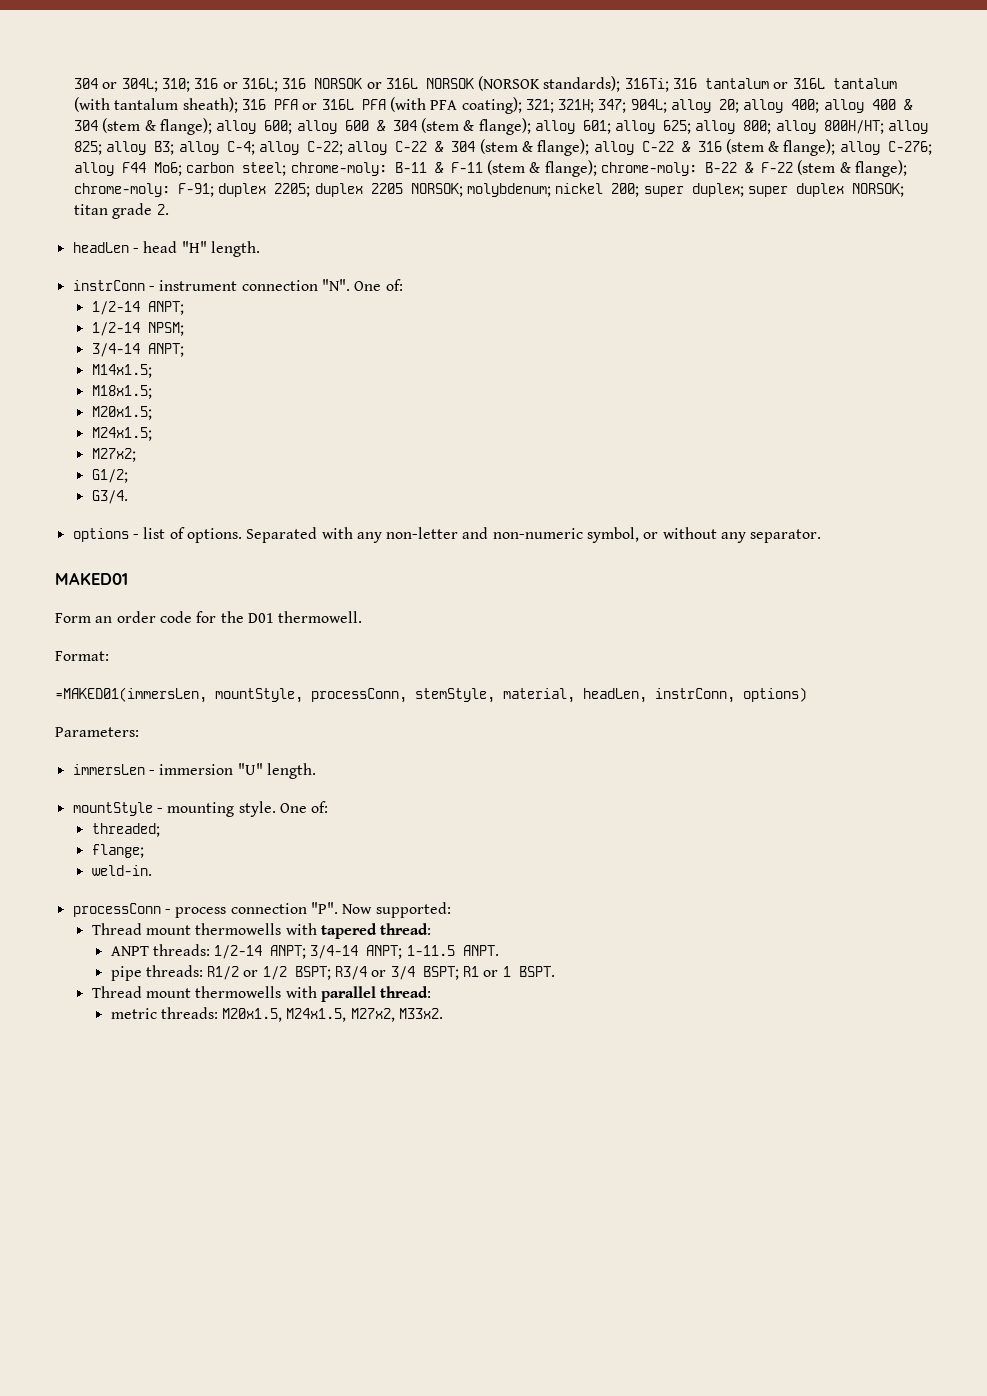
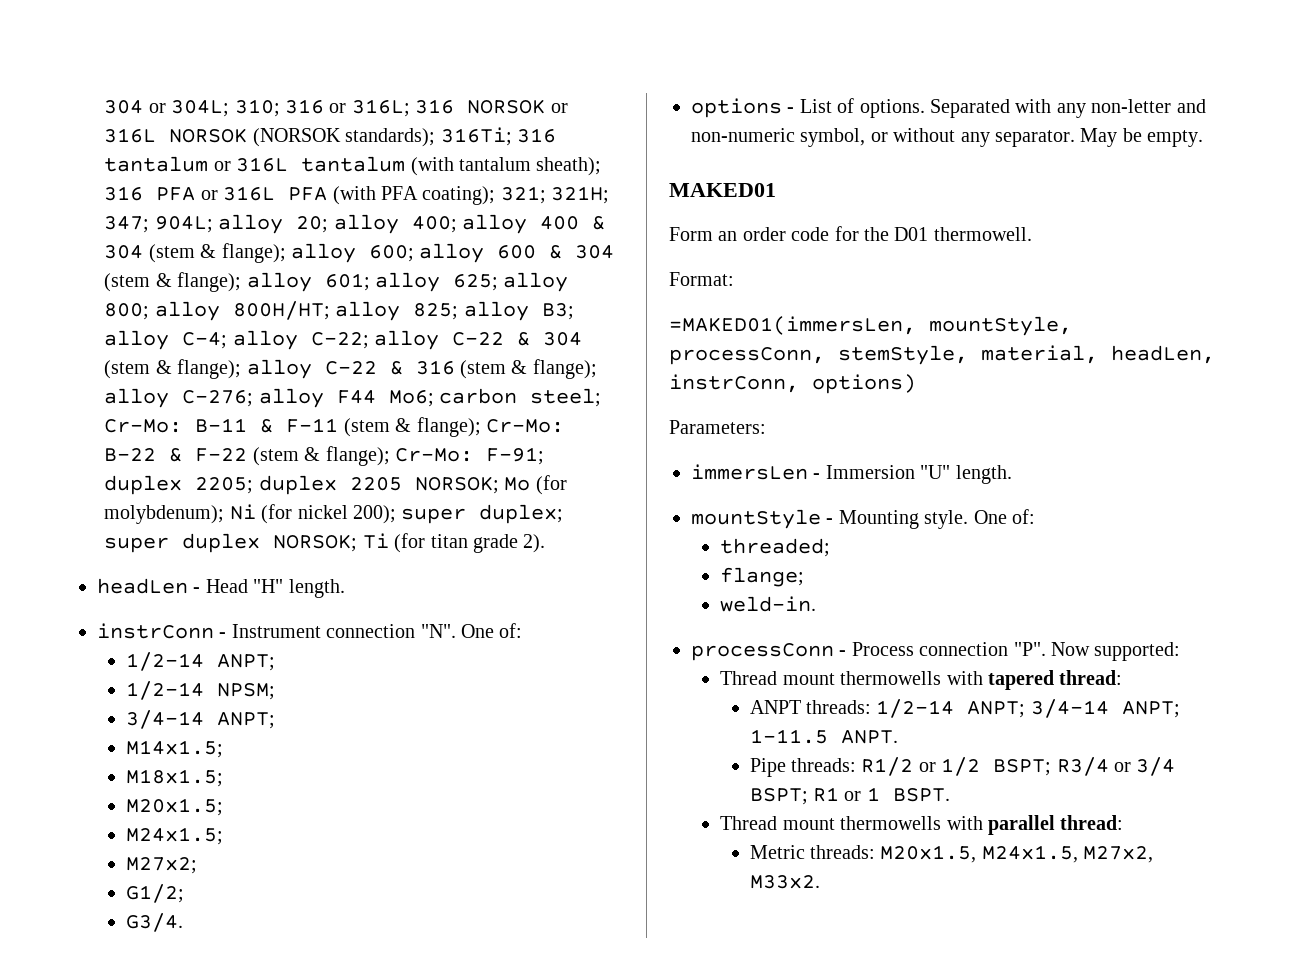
- carbon steel; chrome-moly:
+ carbon steel; Cr-Mo:
- B-11 & F-11 (stem & flange); chrome-moly:
+ B-11 & F-11 (stem & flange); Cr-Mo:
- B-22 & F-22 (stem & flange); chrome-moly:
+ B-22 & F-22 (stem & flange); Cr-Mo:
- molybdenum; nickel 200;
+ Mo (for molybdenum); Ni (for nickel 200);
- titan grade 2.
+ Ti (for titan grade 2).
- headLen - head "H" length.
+ headLen - Head "H" length.
- instrConn - instrument connection "N". One of:
+ instrConn - Instrument connection "N". One of:
- options - list of options.
+ options - List of options.
+ May be empty.
- immersLen - immersion "U" length.
+ immersLen - Immersion "U" length.
- mountStyle - mounting style.
+ mountStyle - Mounting style.
- processConn - process connection "P". Now supported:
+ processConn - Process connection "P". Now supported:
- pipe threads: R1/2 or 1/2 BSPT; R3/4 or 3/4 BSPT; R1 or 1 BSPT.
+ Pipe threads: R1/2 or 1/2 BSPT; R3/4 or 3/4 BSPT; R1 or 1 BSPT.
- metric threads: M20x1.5, M24x1.5, M27x2, M33x2.
+ Metric threads: M20x1.5, M24x1.5, M27x2, M33x2.

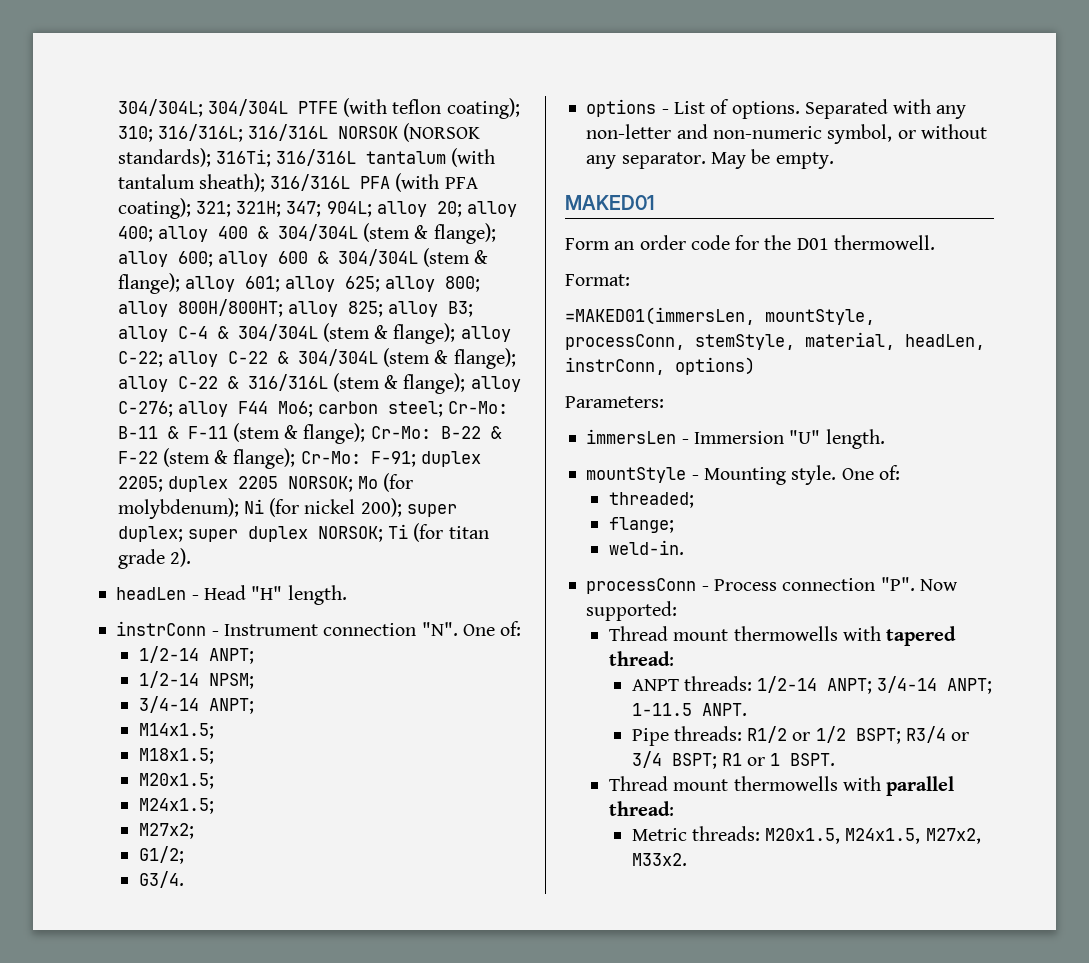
- 304 or 304L; 310; 316 or 316L; 316 NORSOK or 316L NORSOK (NORSOK standards); 316Ti; 316 tantalum or 316L tantalum (with tantalum sheath); 316 PFA or 316L PFA (with PFA coating);
+ 304/304L; 304/304L PTFE (with teflon coating); 310; 316/316L; 316/316L NORSOK (NORSOK standards); 316Ti; 316/316L tantalum (with tantalum sheath); 316/316L PFA (with PFA coating);
- alloy 400 & 304 (stem & flange);
+ alloy 400 & 304/304L (stem & flange);
- alloy 600 & 304 (stem & flange);
+ alloy 600 & 304/304L (stem & flange);
- alloy 800H/HT;
+ alloy 800H/800HT;
- alloy C-4;
+ alloy C-4 & 304/304L (stem & flange);
- alloy C-22 & 304 (stem & flange);
+ alloy C-22 & 304/304L (stem & flange);
- alloy C-22 & 316 (stem & flange);
+ alloy C-22 & 316/316L (stem & flange);

